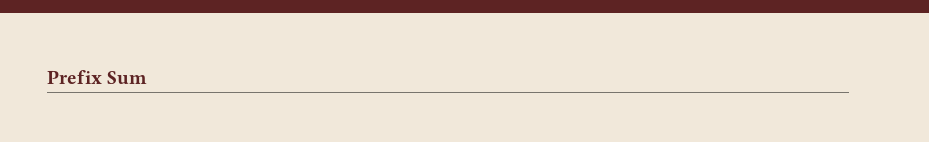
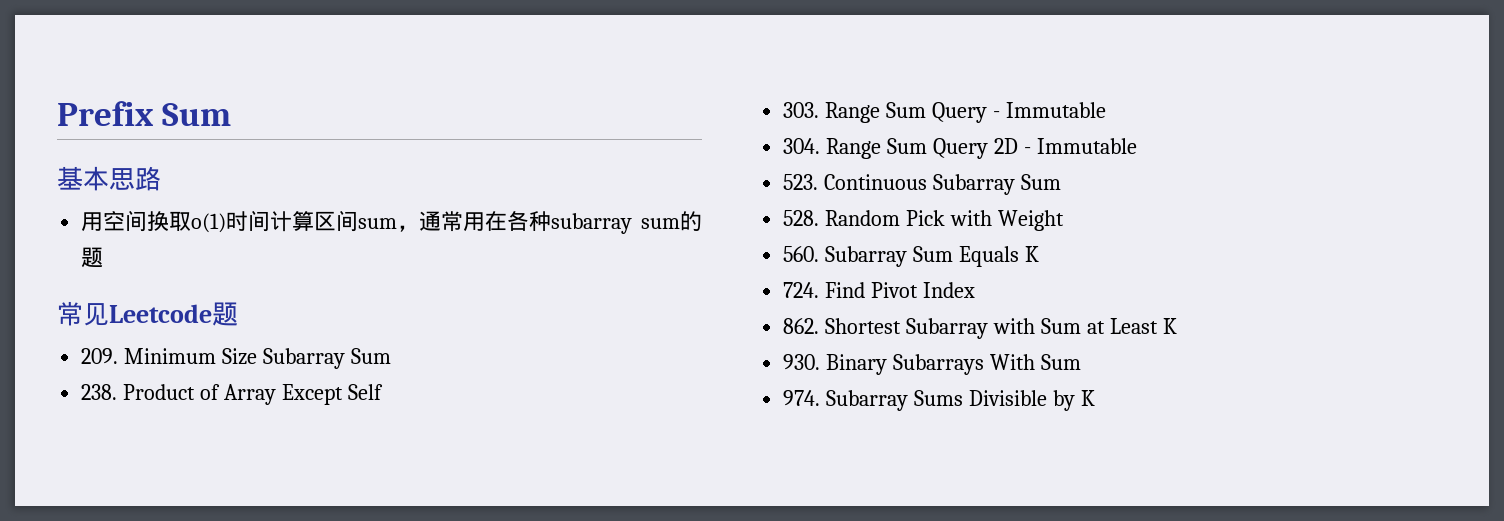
+ 基本思路
+ 用空间换取o(1)时间计算区间sum，通常用在各种subarray sum的题
+ 常见Leetcode题
+ 209. Minimum Size Subarray Sum
+ 238. Product of Array Except Self
+ 303. Range Sum Query - Immutable
+ 304. Range Sum Query 2D - Immutable
+ 523. Continuous Subarray Sum
+ 528. Random Pick with Weight
+ 560. Subarray Sum Equals K
+ 724. Find Pivot Index
+ 862. Shortest Subarray with Sum at Least K
+ 930. Binary Subarrays With Sum
+ 974. Subarray Sums Divisible by K

